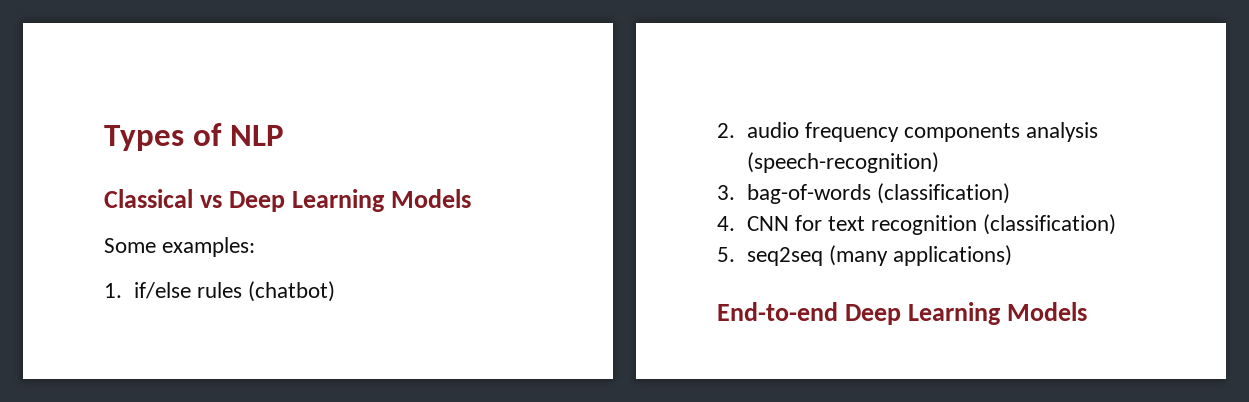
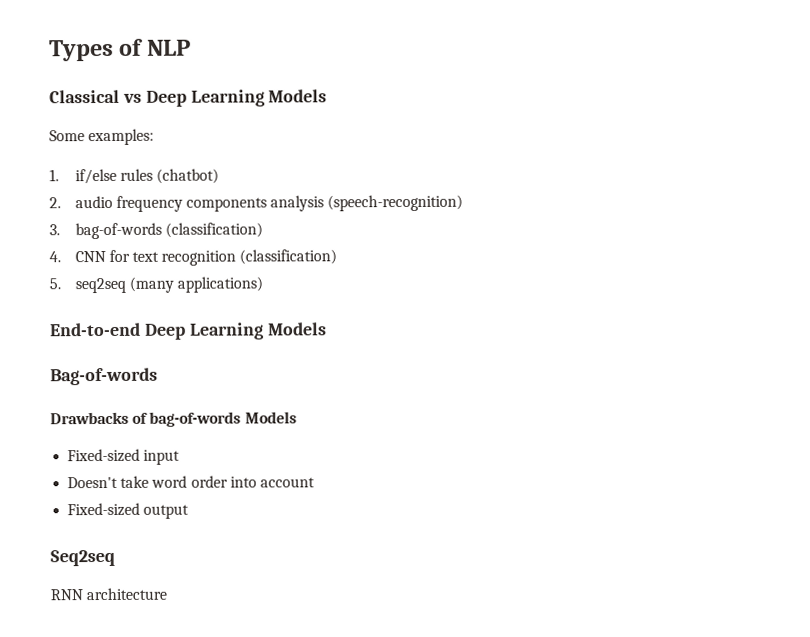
+ Bag-of-words
+ Drawbacks of bag-of-words Models
+ Fixed-sized input
+ Doesn't take word order into account
+ Fixed-sized output
+ Seq2seq
+ RNN architecture

